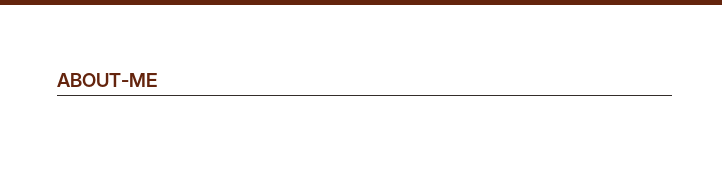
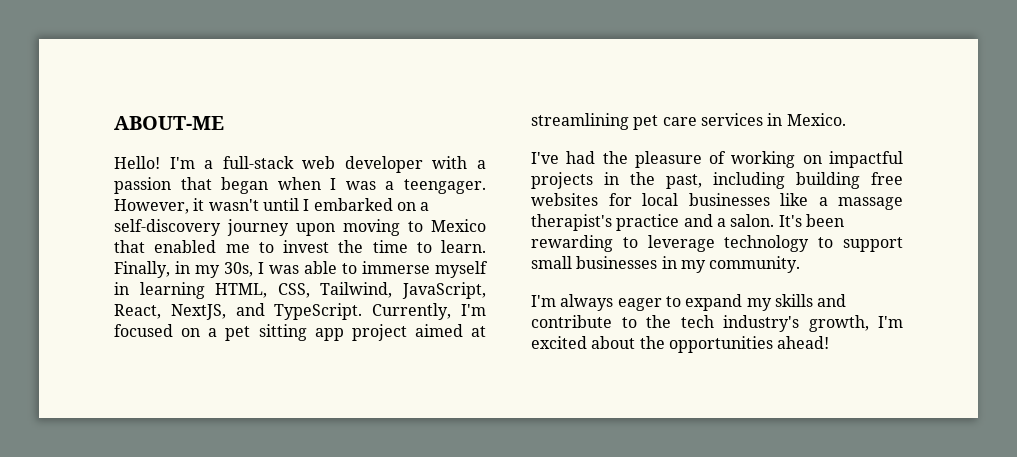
+ Hello! I'm a full-stack web developer with a passion that began when I was a teengager. However, it wasn't until I embarked on a self-discovery journey upon moving to Mexico that enabled me to invest the time to learn. Finally, in my 30s, I was able to immerse myself in learning HTML, CSS, Tailwind, JavaScript, React, NextJS, and TypeScript. Currently, I'm focused on a pet sitting app project aimed at streamlining pet care services in Mexico.
+ I've had the pleasure of working on impactful projects in the past, including building free websites for local businesses like a massage therapist's practice and a salon. It's been rewarding to leverage technology to support small businesses in my community.
+ I'm always eager to expand my skills and contribute to the tech industry's growth, I'm excited about the opportunities ahead!

